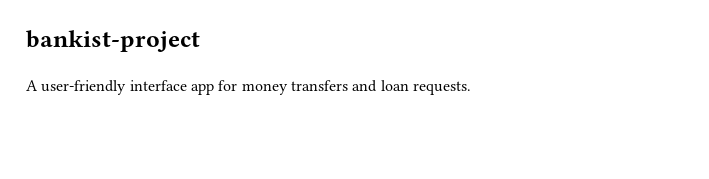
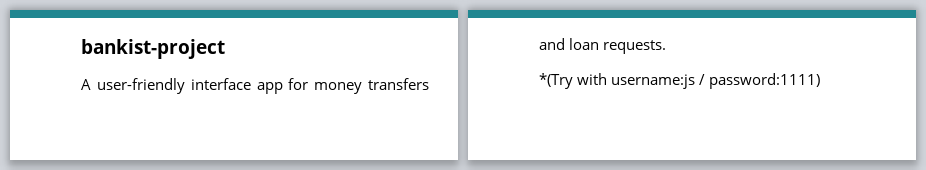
+ *(Try with username:js / password:1111)

